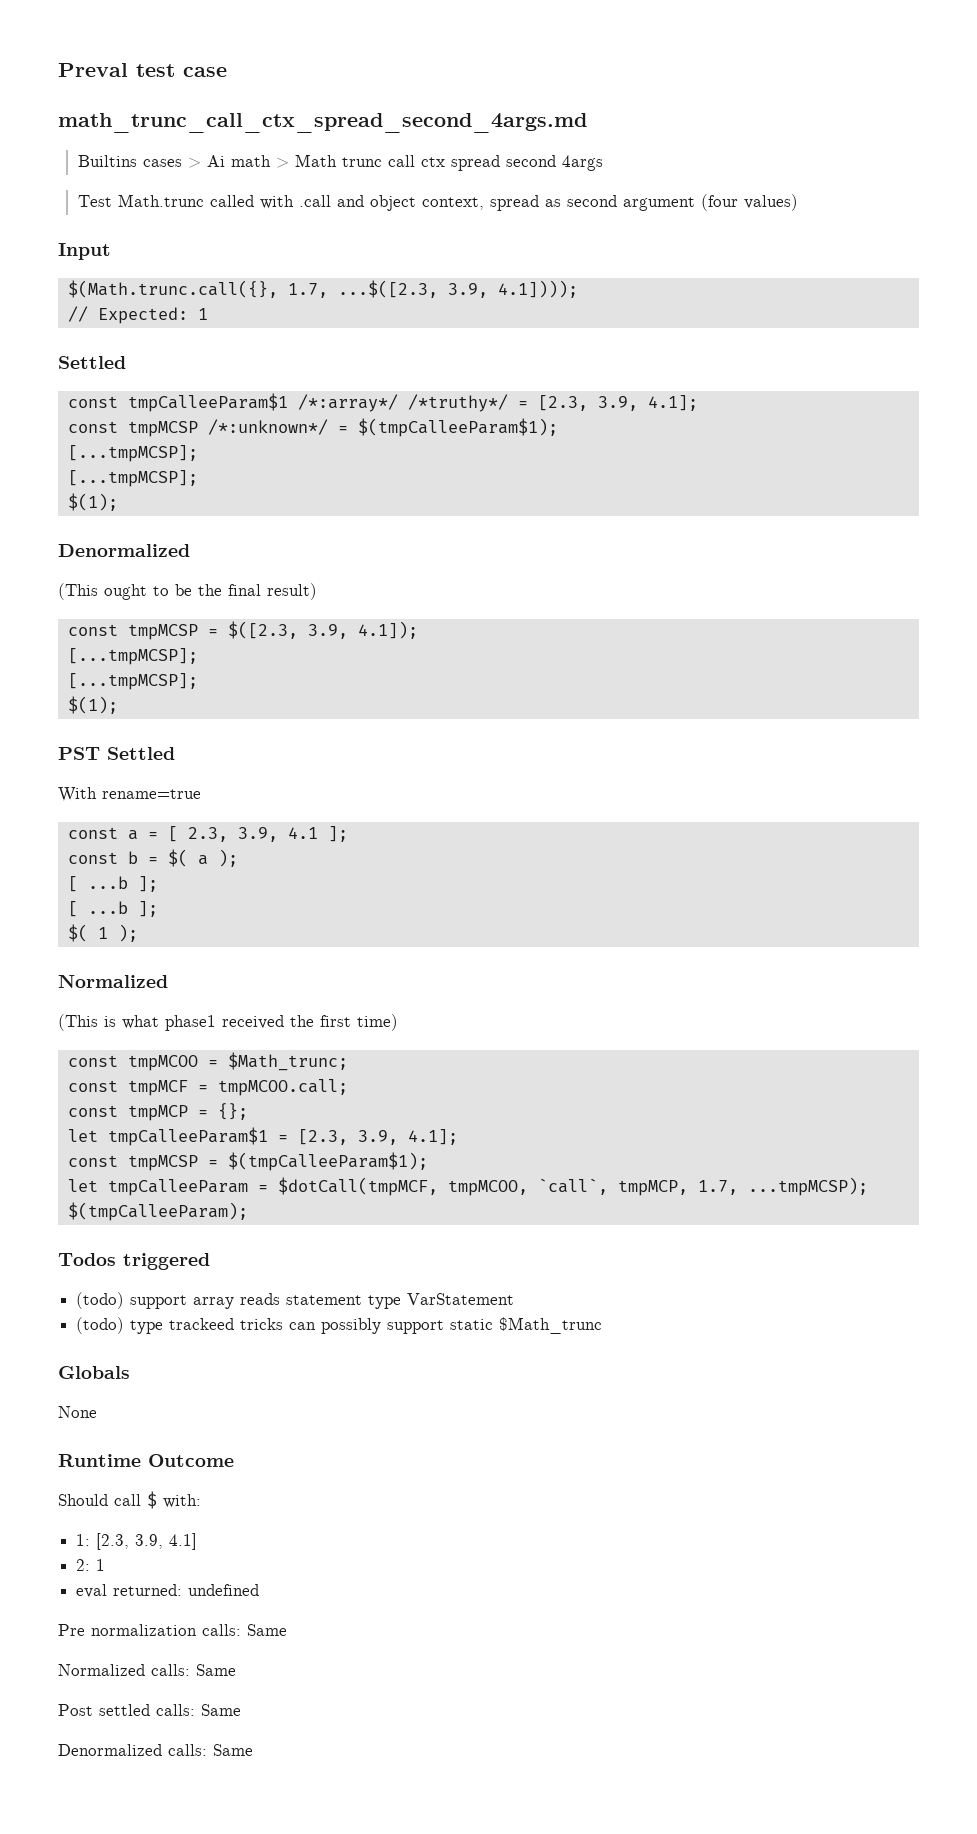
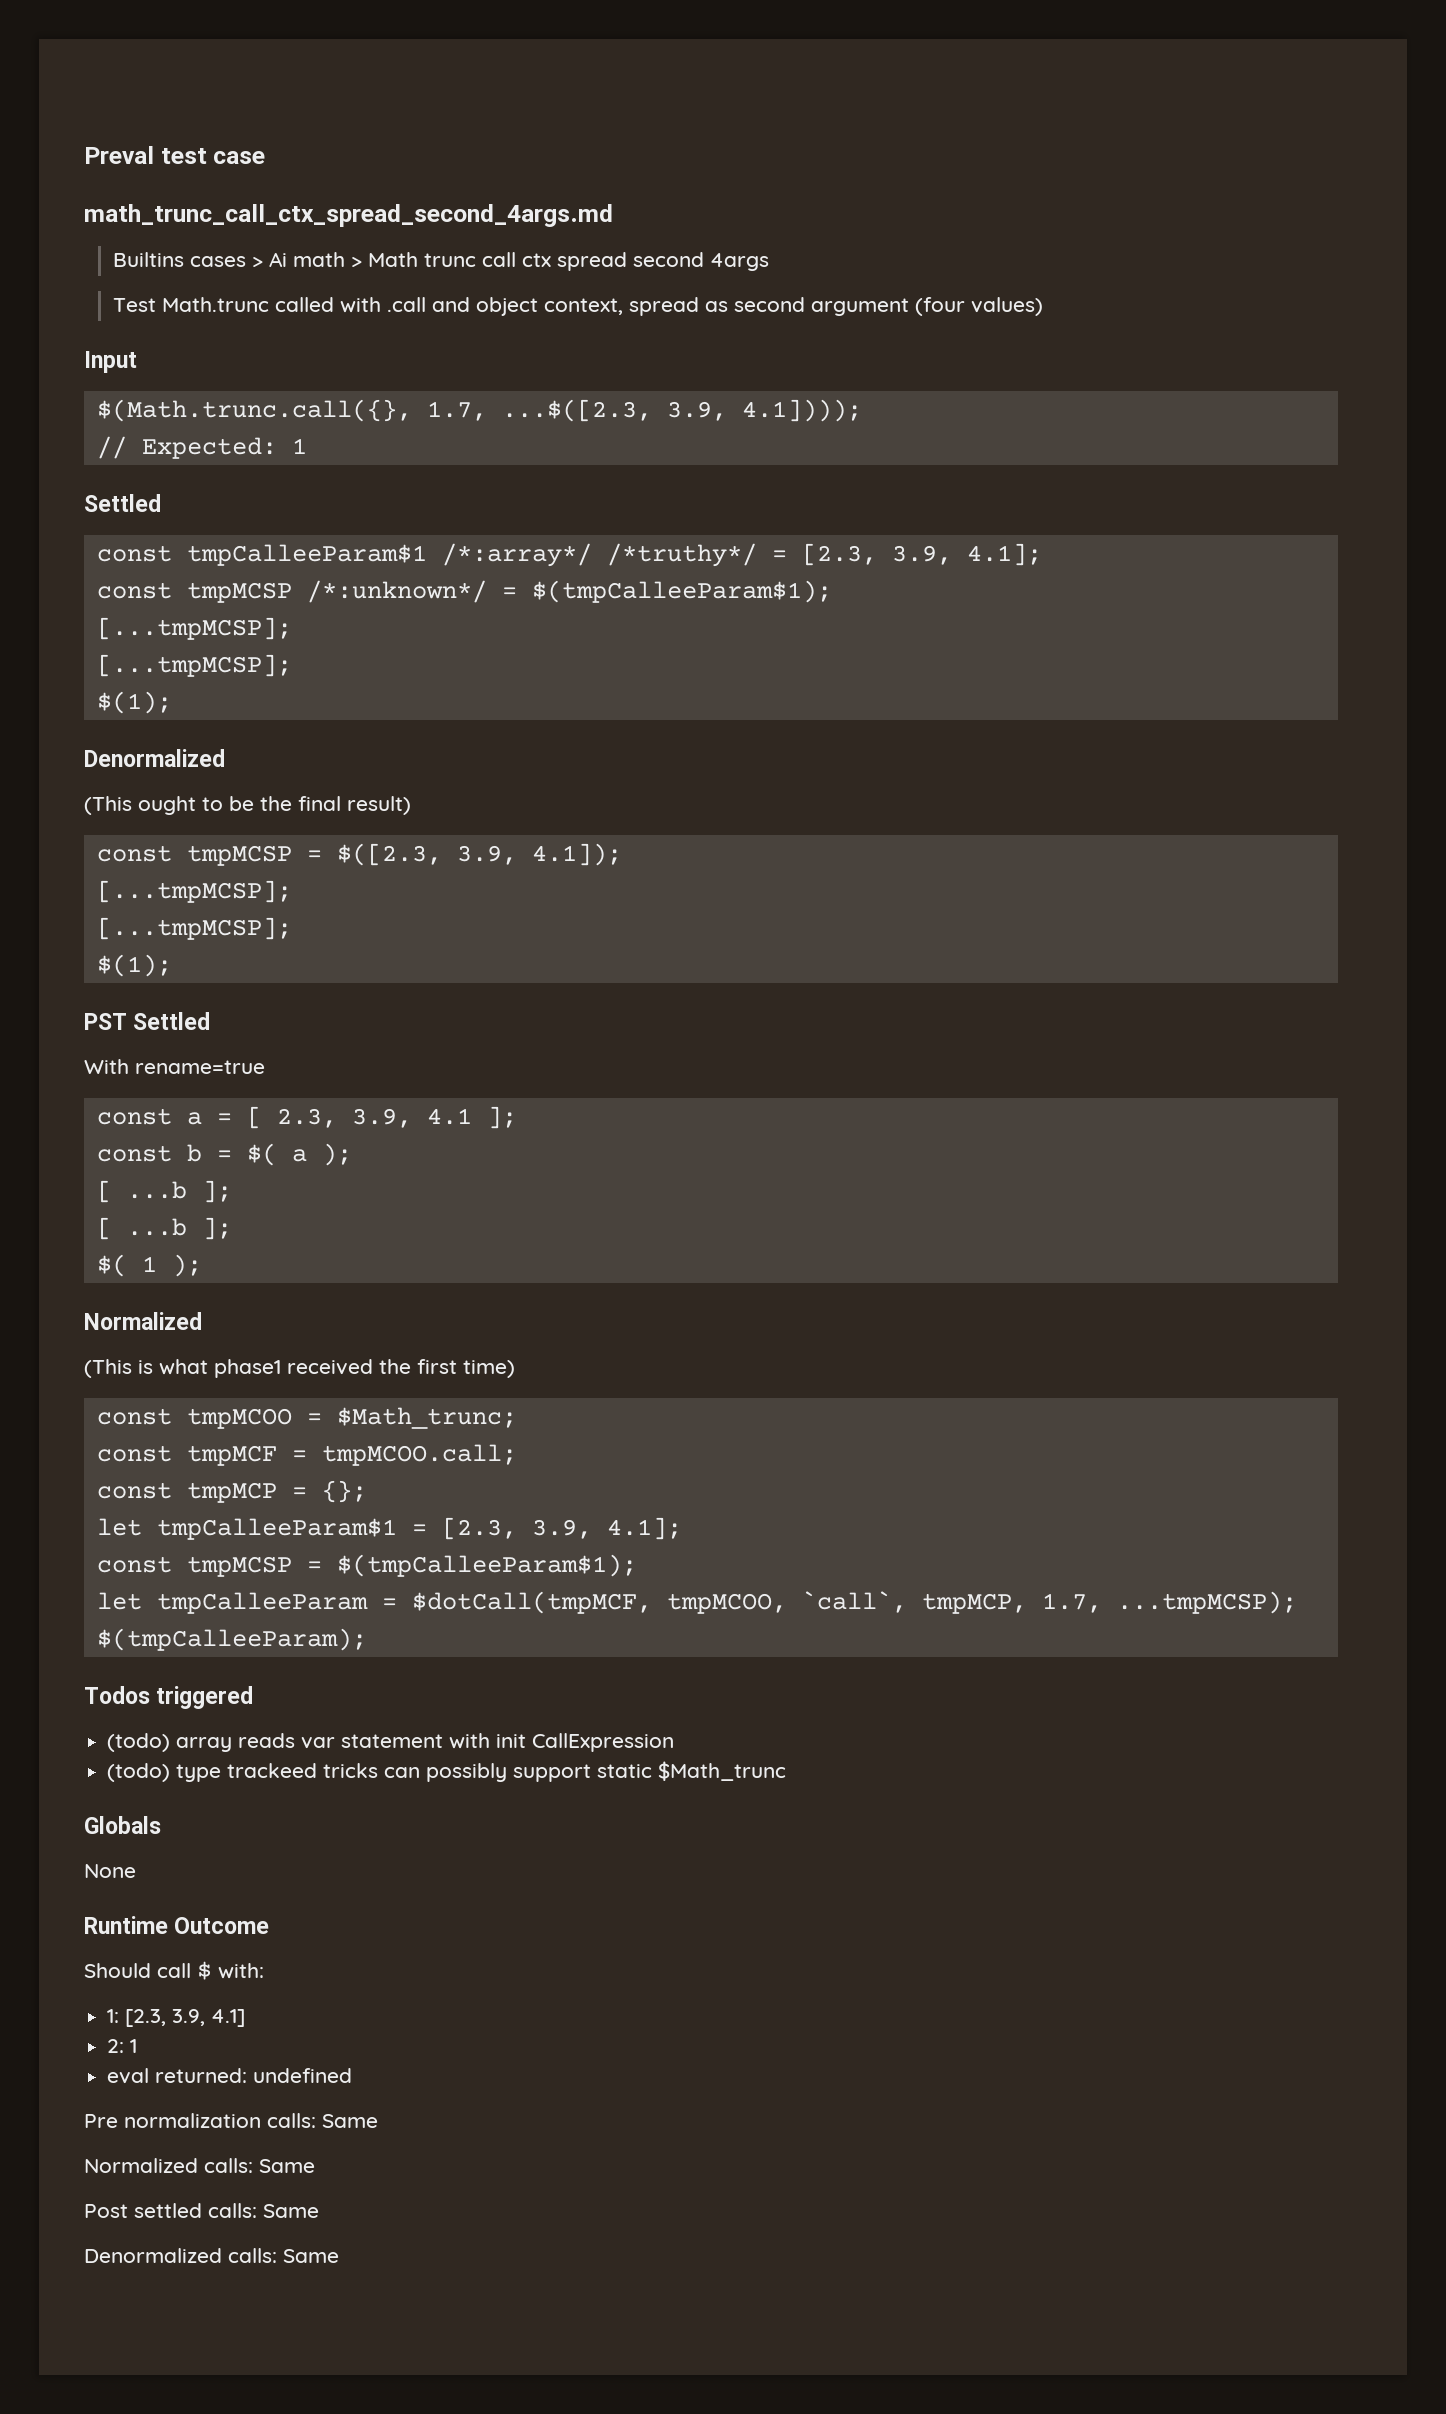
- (todo) support array reads statement type VarStatement
+ (todo) array reads var statement with init CallExpression

